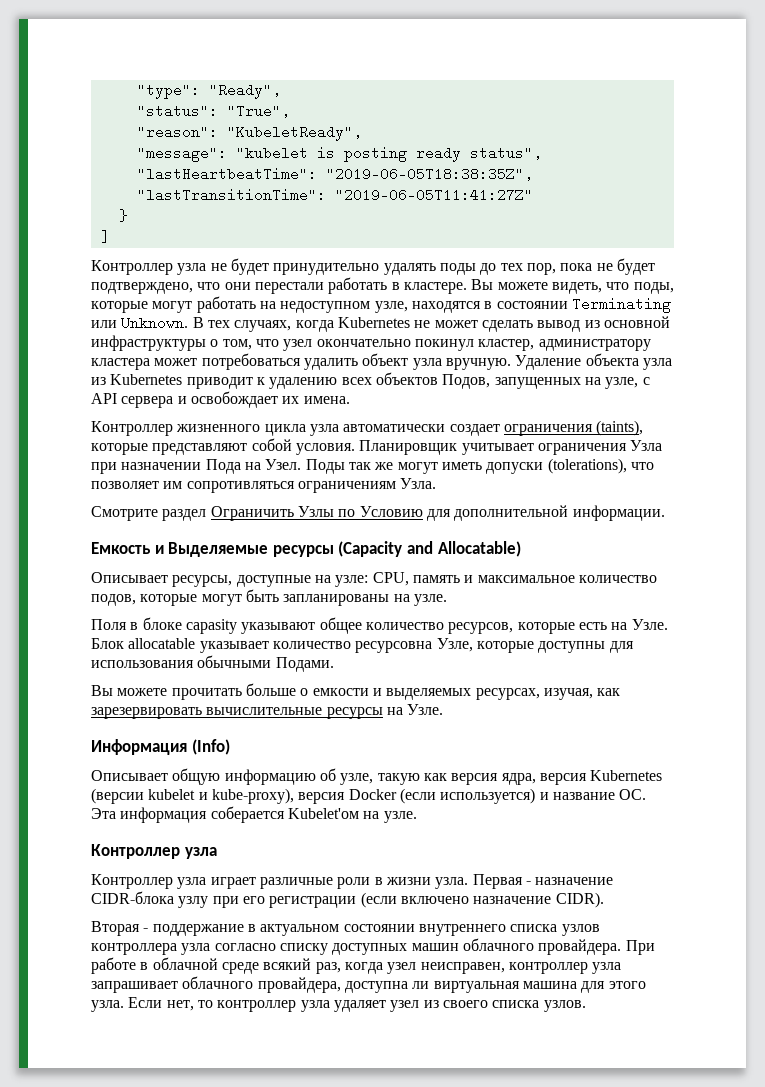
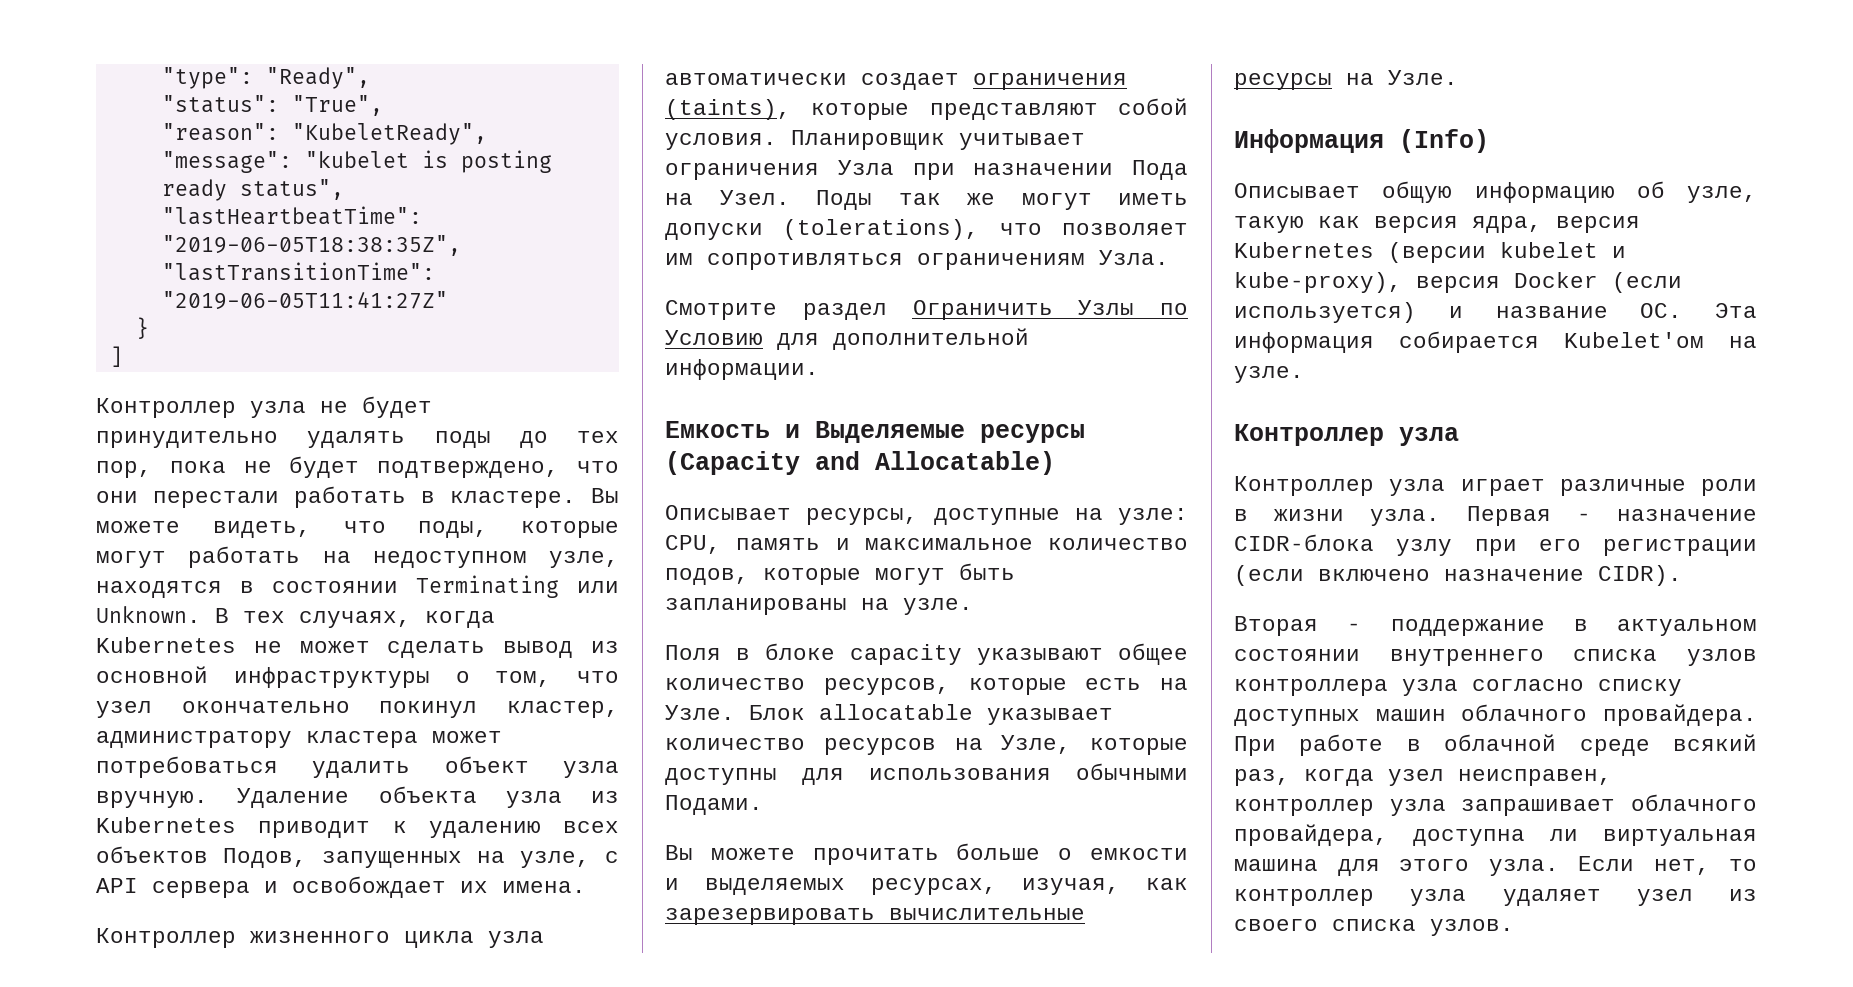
- Поля в блоке capasity указывают общее количество ресурсов, которые есть на Узле.
+ Поля в блоке capacity указывают общее количество ресурсов, которые есть на Узле.
- Блок allocatable указывает количество ресурсовна Узле, которые доступны для использования обычными Подами.
+ Блок allocatable указывает количество ресурсов на Узле, которые доступны для использования обычными Подами.
- Описывает общую информацию об узле, такую как версия ядра, версия Kubernetes (версии kubelet и kube-proxy), версия Docker (если используется) и название ОС. Эта информация соберается Kubelet'ом на узле.
+ Описывает общую информацию об узле, такую как версия ядра, версия Kubernetes (версии kubelet и kube-proxy), версия Docker (если используется) и название ОС. Эта информация собирается Kubelet'ом на узле.

